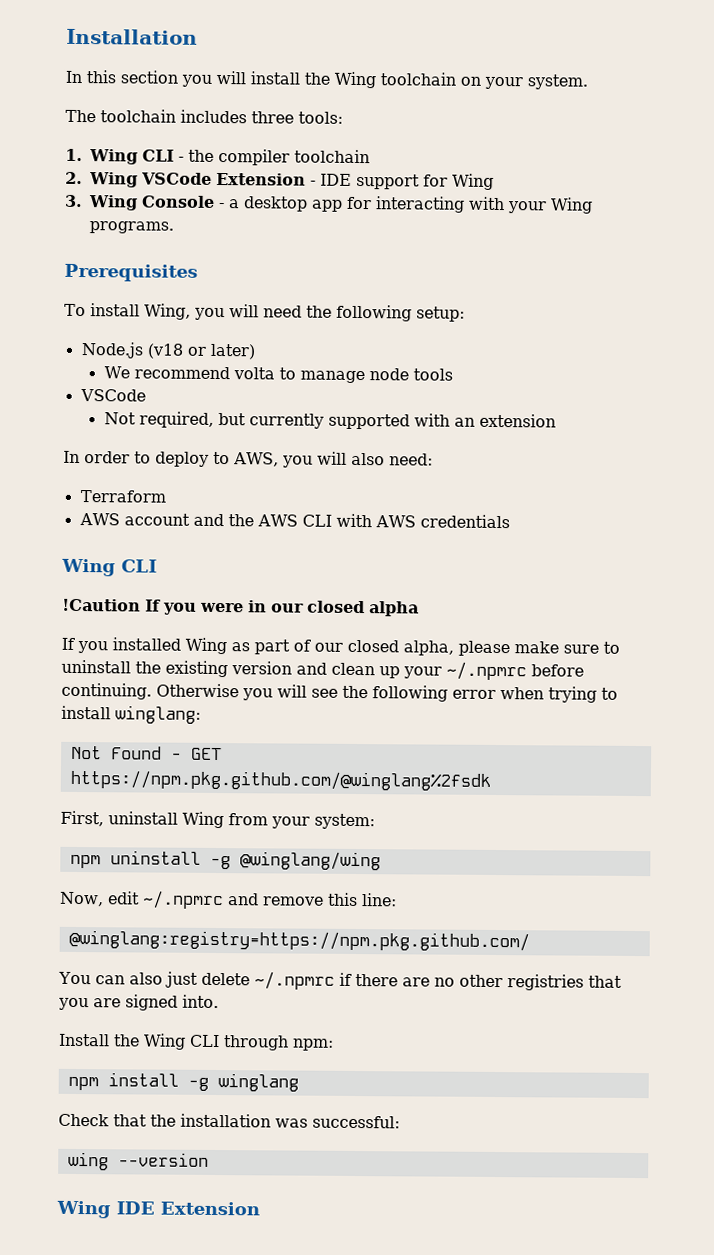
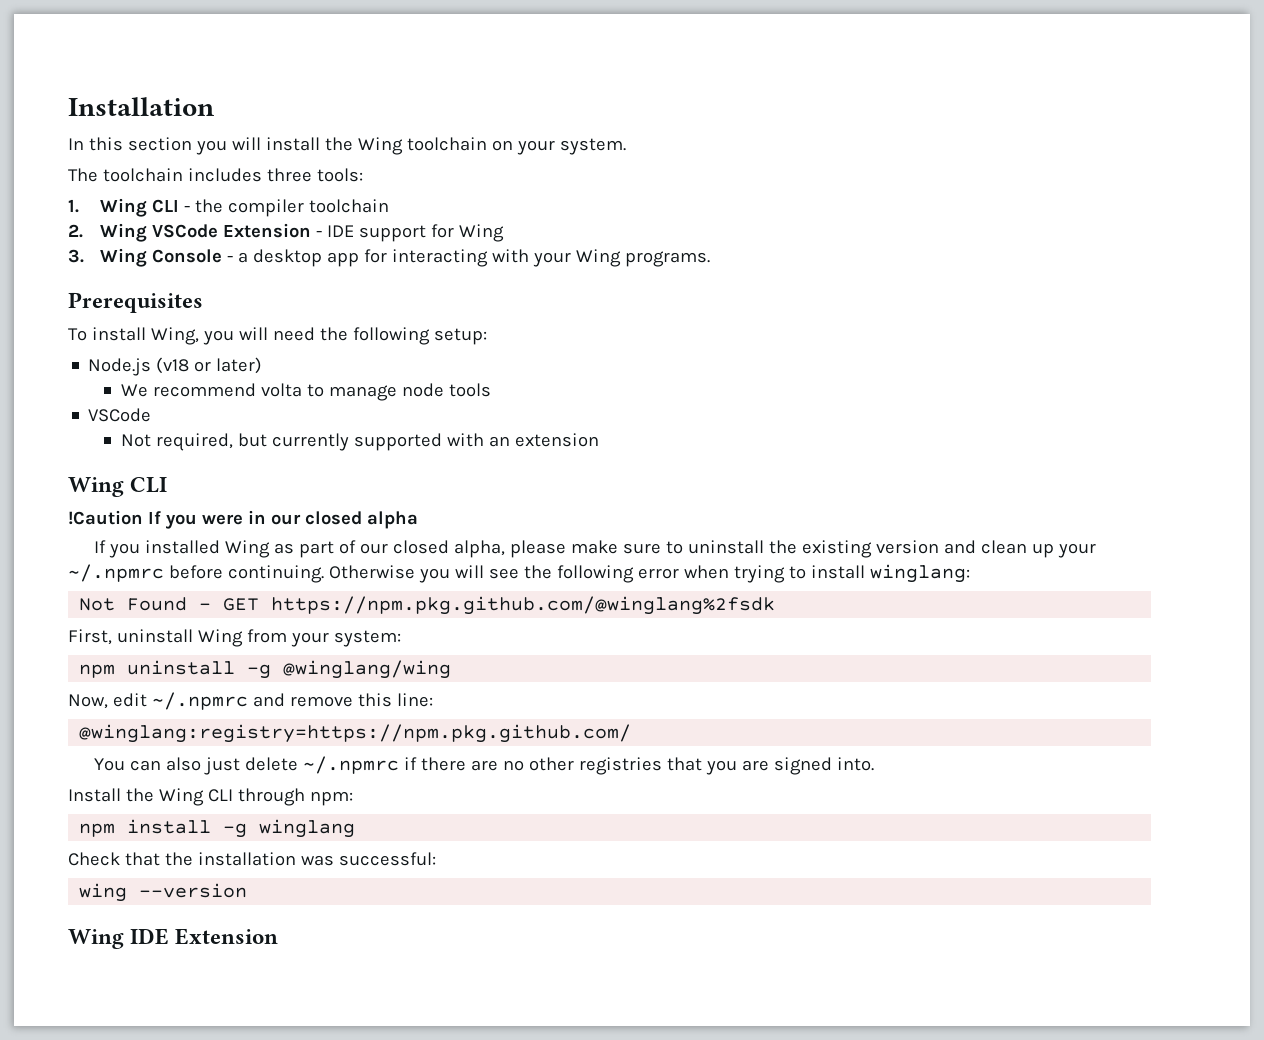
- In order to deploy to AWS, you will also need:
- Terraform
- AWS account and the AWS CLI with AWS credentials

